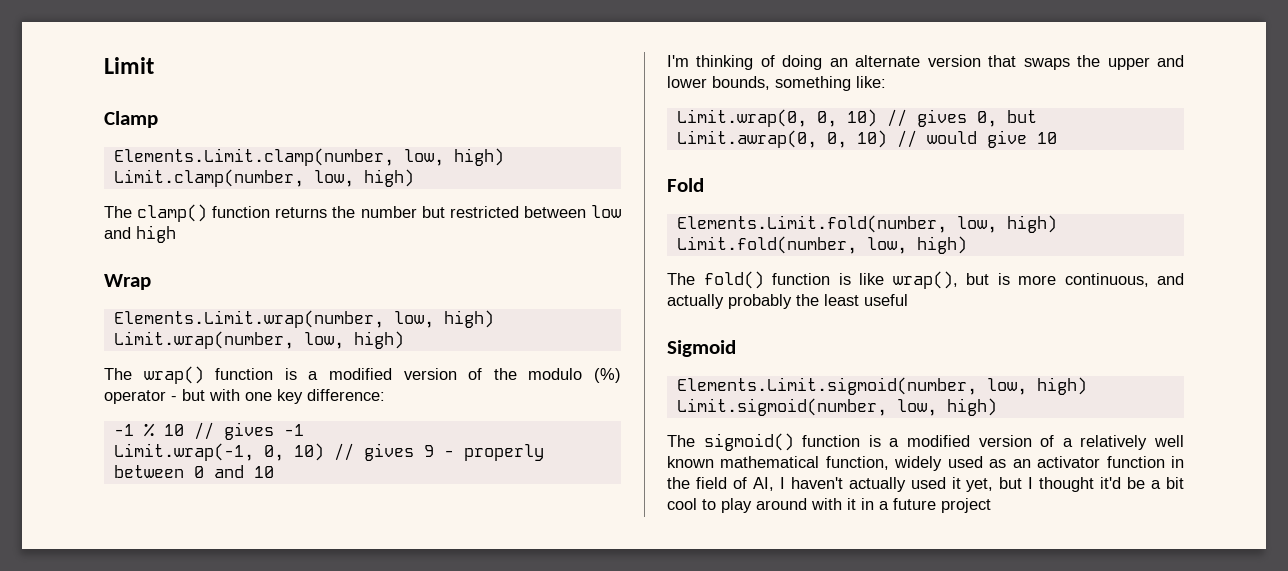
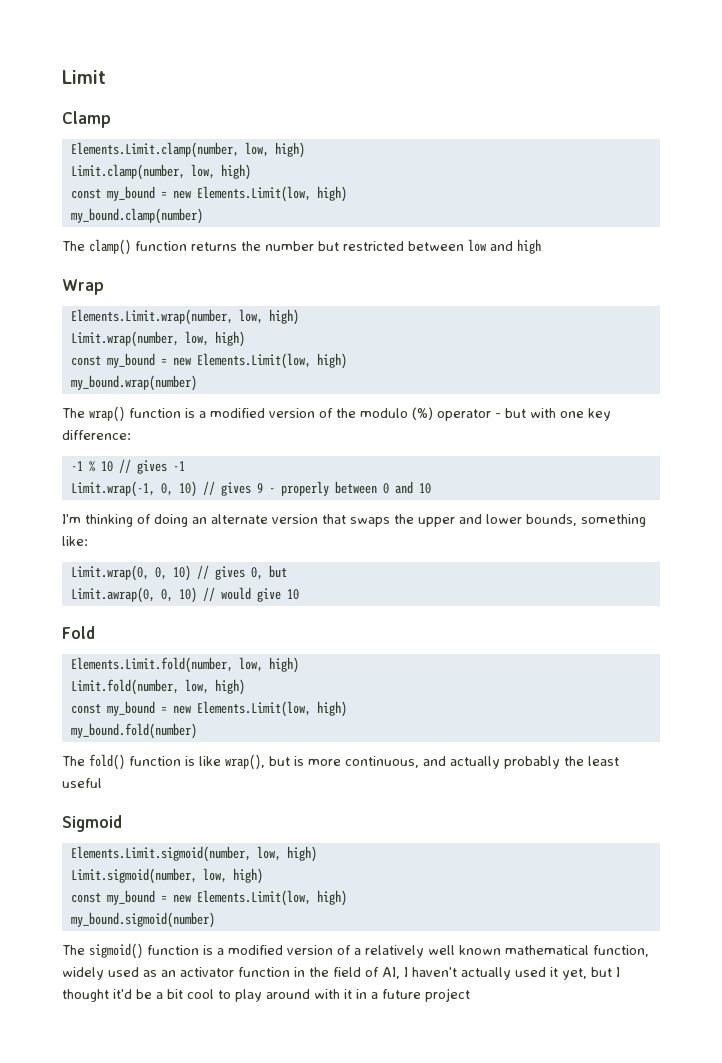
  Limit.clamp(number, low, high)
+ const my_bound = new Elements.Limit(low, high)
+ my_bound.clamp(number)
  Limit.wrap(number, low, high)
+ const my_bound = new Elements.Limit(low, high)
+ my_bound.wrap(number)
  Limit.fold(number, low, high)
+ const my_bound = new Elements.Limit(low, high)
+ my_bound.fold(number)
  Limit.sigmoid(number, low, high)
+ const my_bound = new Elements.Limit(low, high)
+ my_bound.sigmoid(number)

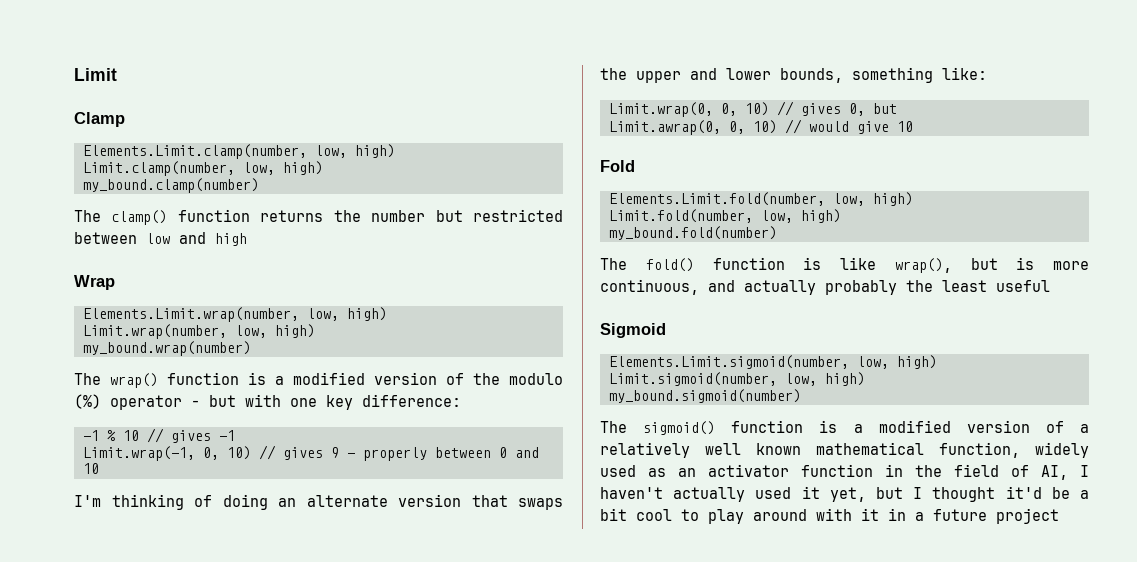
  Limit.clamp(number, low, high)
- const my_bound = new Elements.Limit(low, high)
  Limit.wrap(number, low, high)
- const my_bound = new Elements.Limit(low, high)
  Limit.fold(number, low, high)
- const my_bound = new Elements.Limit(low, high)
  Limit.sigmoid(number, low, high)
- const my_bound = new Elements.Limit(low, high)

